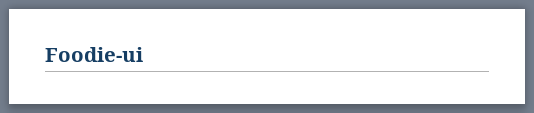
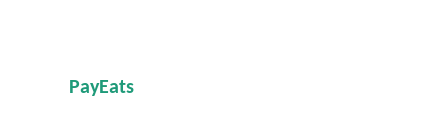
- Foodie-ui
+ PayEats

